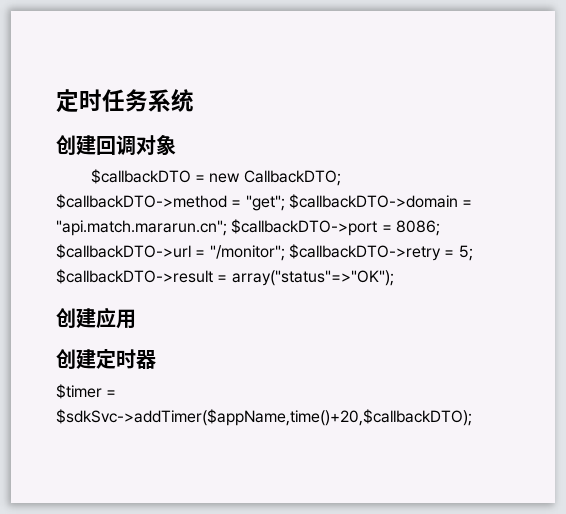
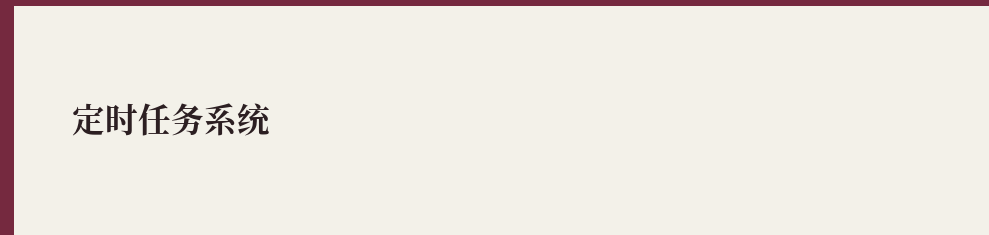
- 创建回调对象
- $callbackDTO = new CallbackDTO; $callbackDTO->method = "get"; $callbackDTO->domain = "api.match.mararun.cn"; $callbackDTO->port = 8086; $callbackDTO->url = "/monitor"; $callbackDTO->retry = 5; $callbackDTO->result = array("status"=>"OK");
- 创建应用
- 创建定时器
- $timer = $sdkSvc->addTimer($appName,time()+20,$callbackDTO);

